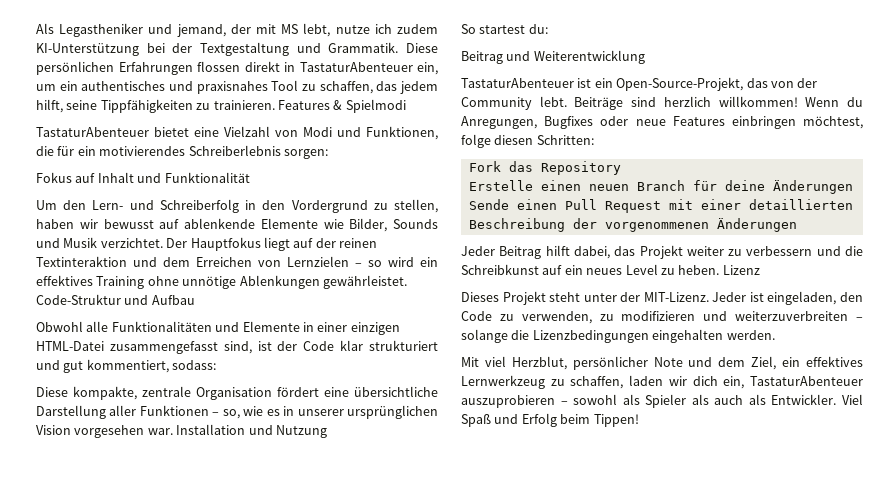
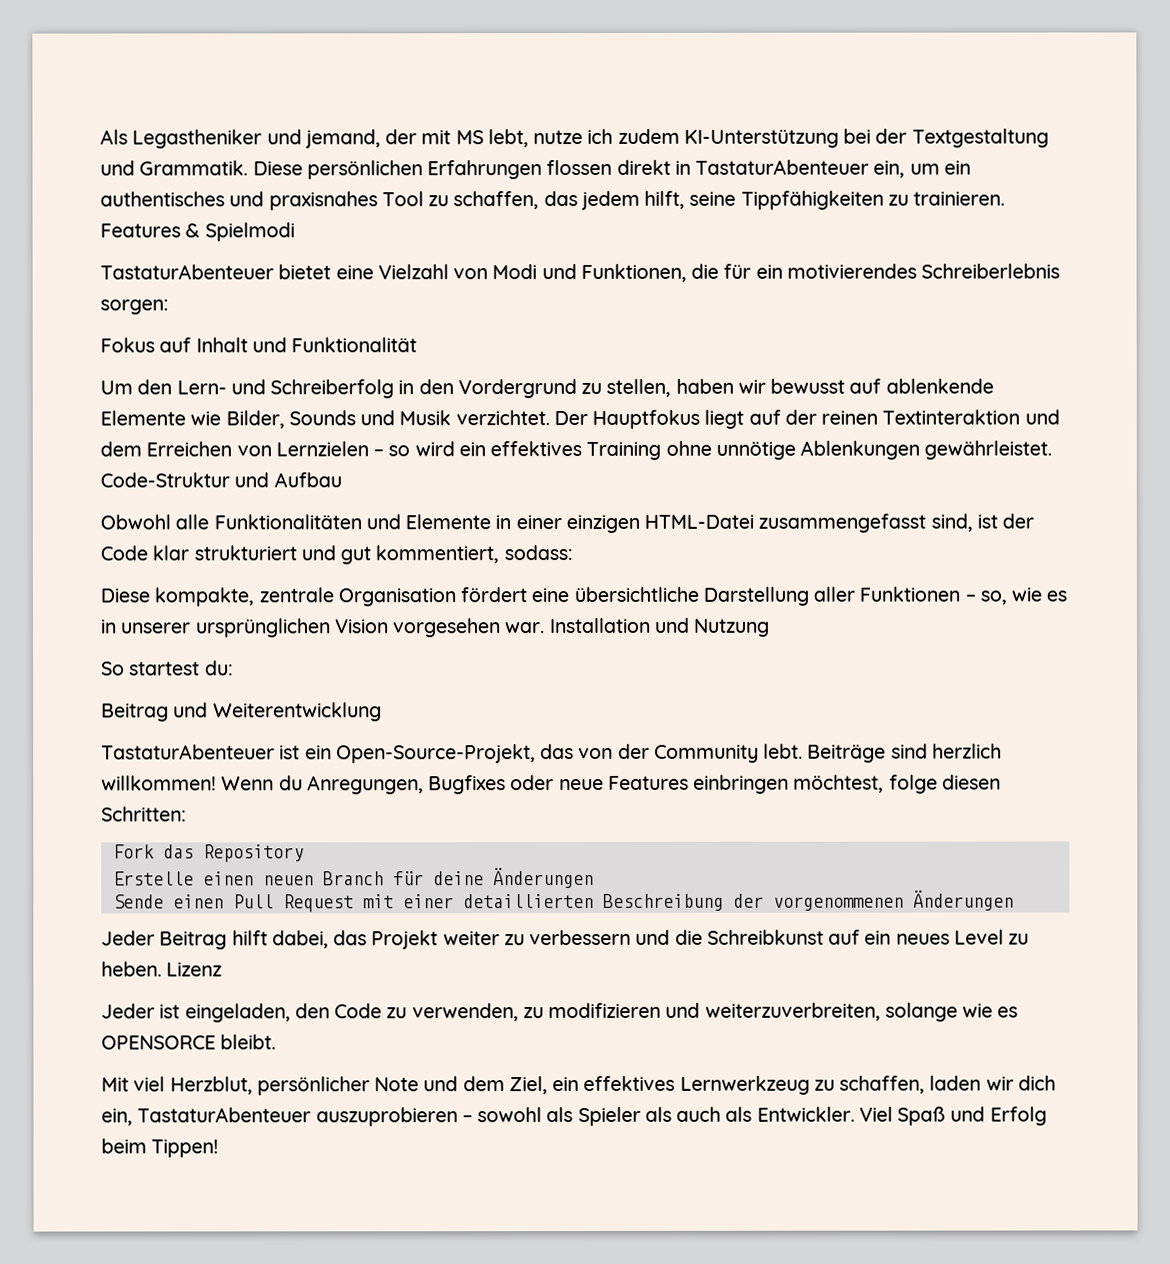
- Dieses Projekt steht unter der MIT-Lizenz. Jeder ist eingeladen, den Code zu verwenden, zu modifizieren und weiterzuverbreiten – solange die Lizenzbedingungen eingehalten werden.
+ Jeder ist eingeladen, den Code zu verwenden, zu modifizieren und weiterzuverbreiten, solange wie es OPENSORCE bleibt.

